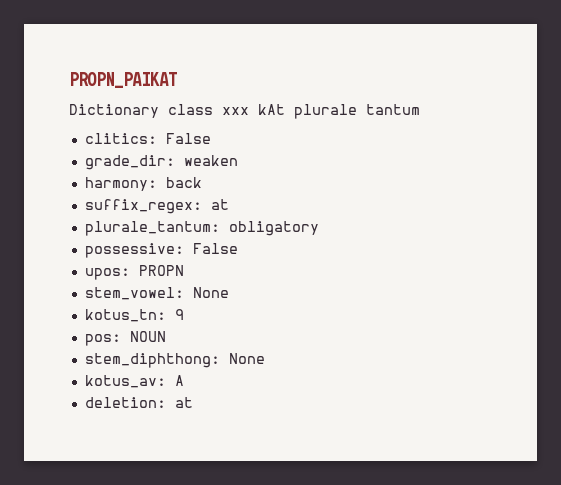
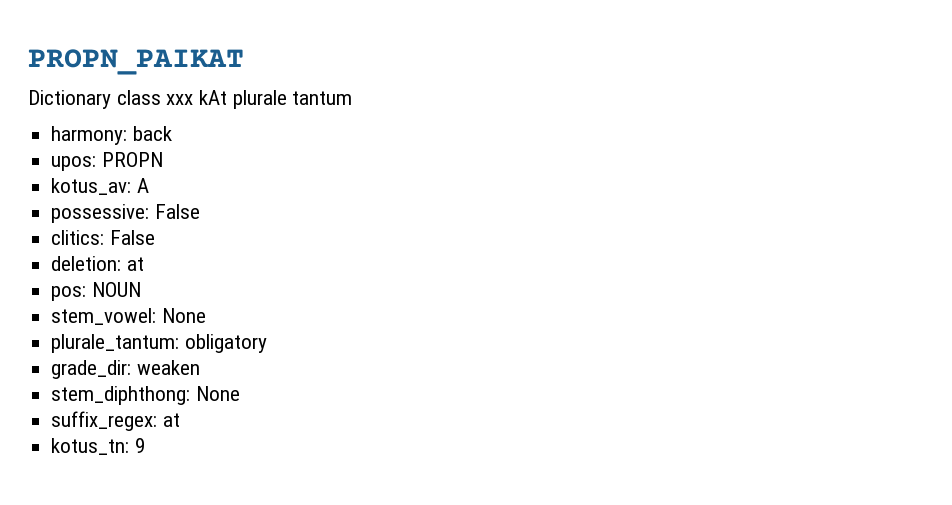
+ harmony: back
+ upos: PROPN
+ kotus_av: A
+ possessive: False
  clitics: False
+ deletion: at
+ pos: NOUN
+ stem_vowel: None
+ plurale_tantum: obligatory
- harmony: back
+ stem_diphthong: None
- plurale_tantum: obligatory
- possessive: False
- upos: PROPN
- stem_vowel: None
  kotus_tn: 9
- pos: NOUN
- stem_diphthong: None
- kotus_av: A
- deletion: at

